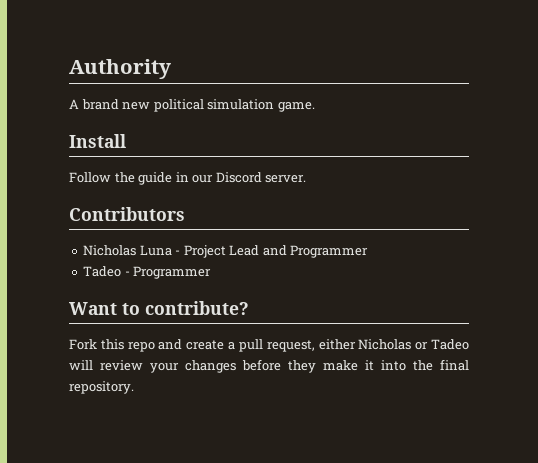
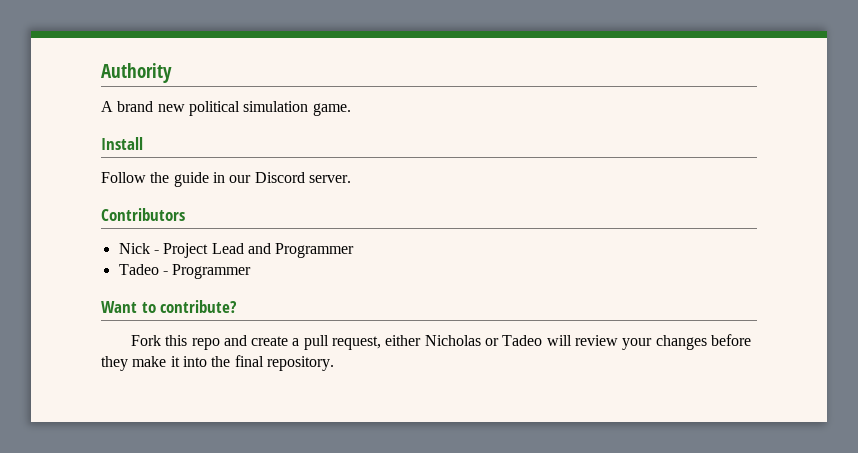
- Nicholas Luna - Project Lead and Programmer
+ Nick - Project Lead and Programmer

